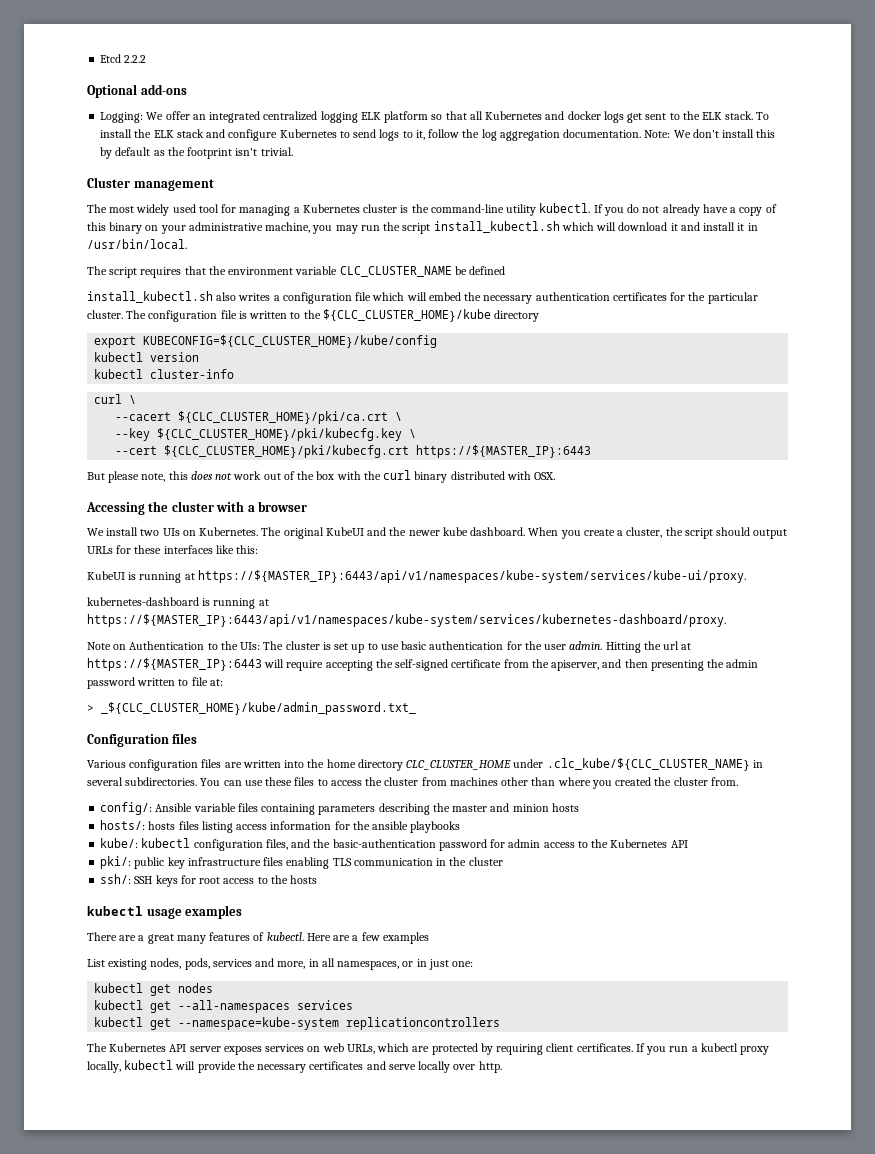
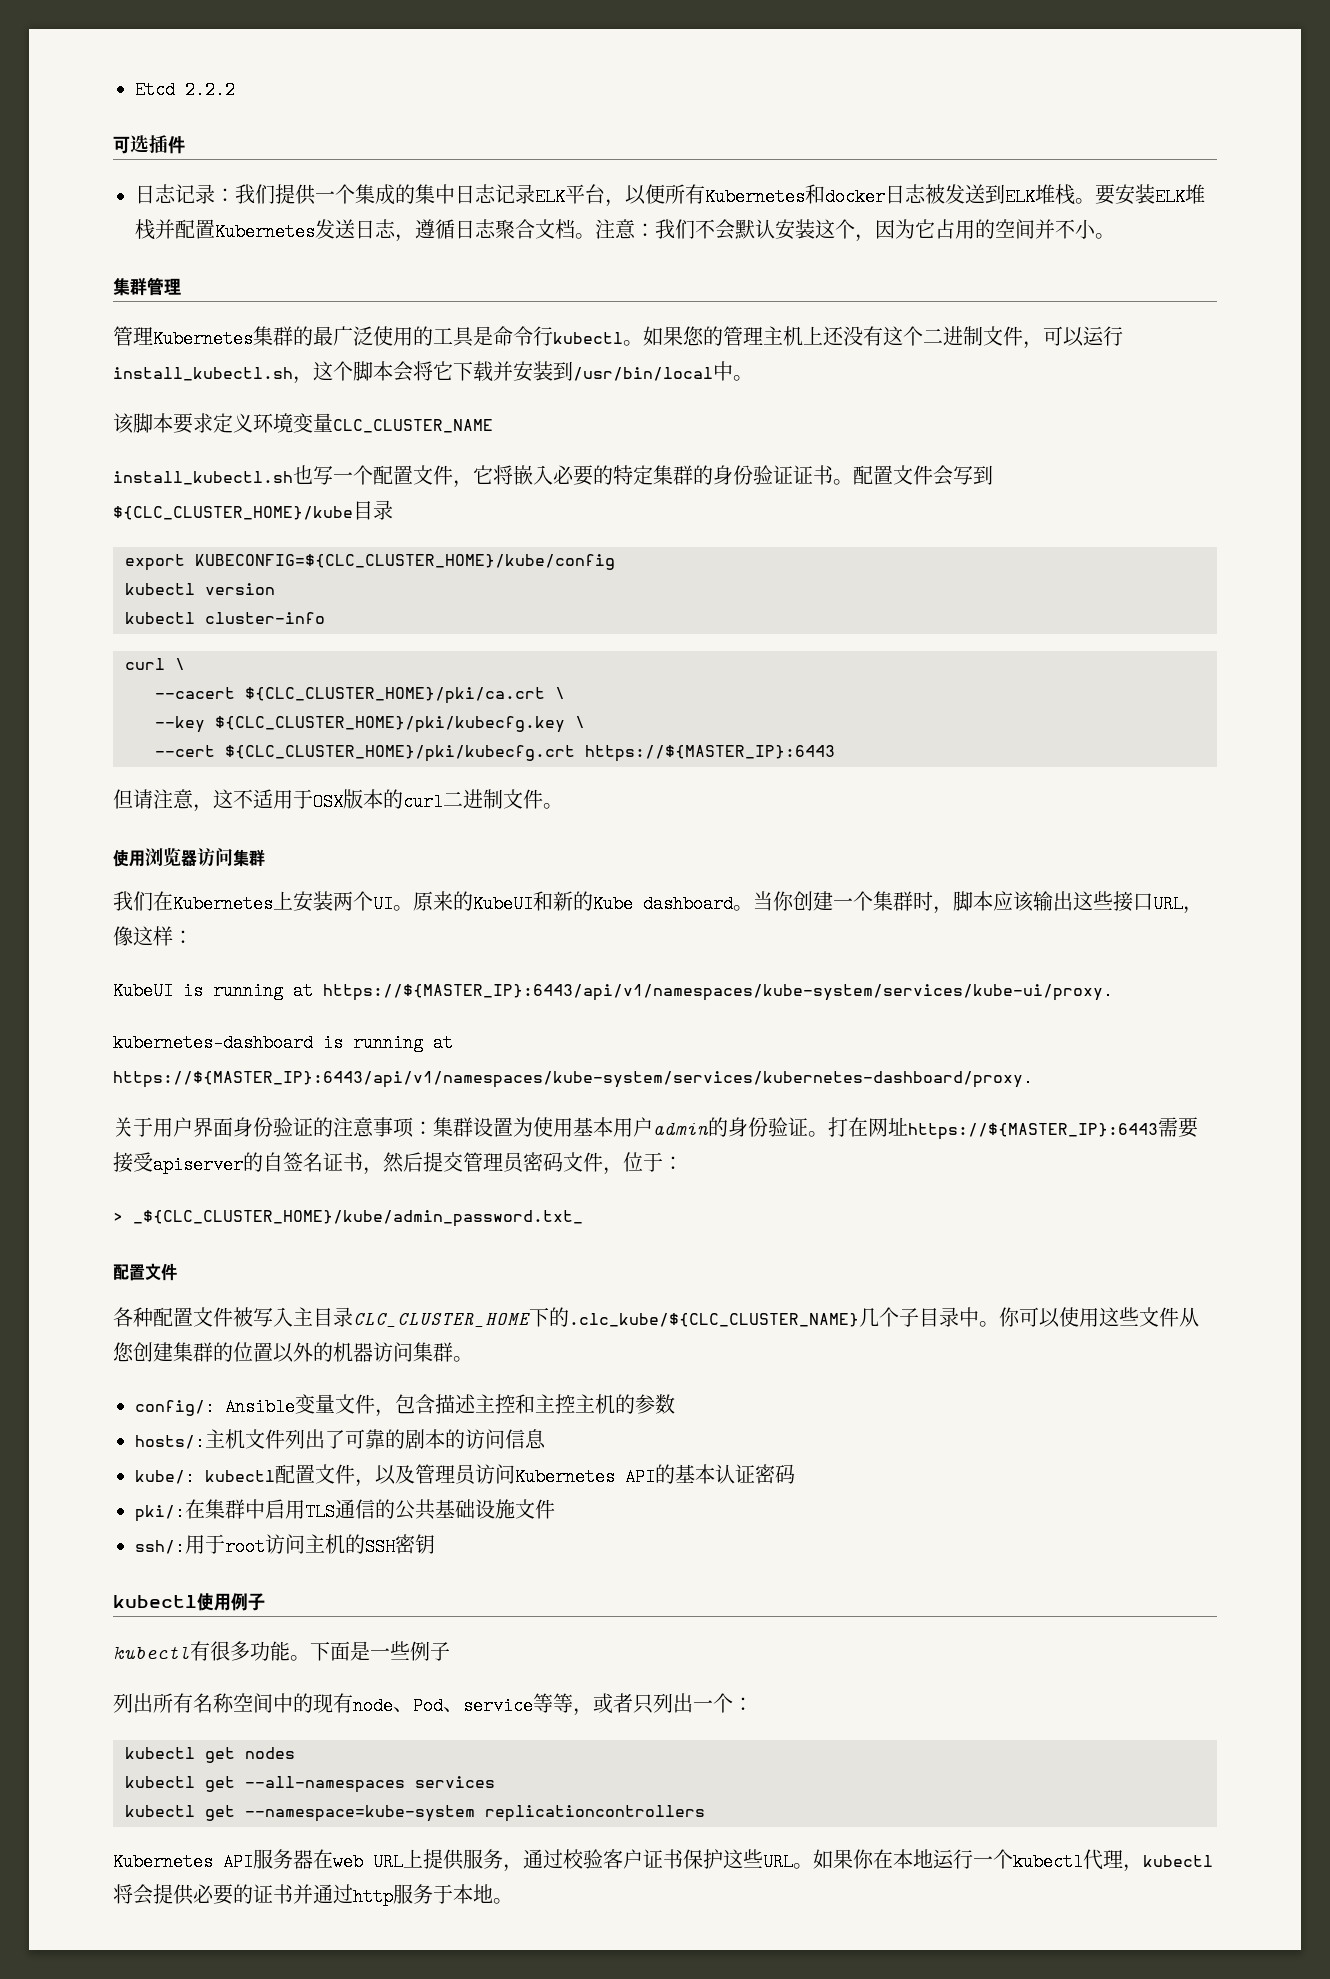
- Optional add-ons
- Logging: We offer an integrated centralized logging ELK platform so that all Kubernetes and docker logs get sent to the ELK stack. To install the ELK stack and configure Kubernetes to send logs to it, follow the log aggregation documentation. Note: We don't install this by default as the footprint isn't trivial.
- Cluster management
- The most widely used tool for managing a Kubernetes cluster is the command-line utility kubectl. If you do not already have a copy of this binary on your administrative machine, you may run the script install_kubectl.sh which will download it and install it in /usr/bin/local.
- The script requires that the environment variable CLC_CLUSTER_NAME be defined
- install_kubectl.sh also writes a configuration file which will embed the necessary authentication certificates for the particular cluster. The configuration file is written to the ${CLC_CLUSTER_HOME}/kube directory
+ 可选插件
+ 日志记录：我们提供一个集成的集中日志记录ELK平台，以便所有Kubernetes和docker日志被发送到ELK堆栈。要安装ELK堆栈并配置Kubernetes发送日志，遵循日志聚合文档。注意：我们不会默认安装这个，因为它占用的空间并不小。
+ 集群管理
+ 管理Kubernetes集群的最广泛使用的工具是命令行kubectl。如果您的管理主机上还没有这个二进制文件，可以运行install_kubectl.sh，这个脚本会将它下载并安装到/usr/bin/local中。
+ 该脚本要求定义环境变量CLC_CLUSTER_NAME
+ install_kubectl.sh也写一个配置文件，它将嵌入必要的特定集群的身份验证证书。配置文件会写到${CLC_CLUSTER_HOME}/kube目录
- But please note, this does not work out of the box with the curl binary distributed with OSX.
- Accessing the cluster with a browser
- We install two UIs on Kubernetes. The original KubeUI and the newer kube dashboard. When you create a cluster, the script should output URLs for these interfaces like this:
+ 但请注意，这不适用于OSX版本的curl二进制文件。
+ 使用浏览器访问集群
+ 我们在Kubernetes上安装两个UI。原来的KubeUI和新的Kube dashboard。当你创建一个集群时，脚本应该输出这些接口URL，像这样：
- Note on Authentication to the UIs: The cluster is set up to use basic authentication for the user admin. Hitting the url at https://${MASTER_IP}:6443 will require accepting the self-signed certificate from the apiserver, and then presenting the admin password written to file at:
+ 关于用户界面身份验证的注意事项：集群设置为使用基本用户admin的身份验证。打在网址https://${MASTER_IP}:6443需要接受apiserver的自签名证书，然后提交管理员密码文件，位于：
  > _${CLC_CLUSTER_HOME}/kube/admin_password.txt_
- Configuration files
- Various configuration files are written into the home directory CLC_CLUSTER_HOME under .clc_kube/${CLC_CLUSTER_NAME} in several subdirectories. You can use these files to access the cluster from machines other than where you created the cluster from.
- config/: Ansible variable files containing parameters describing the master and minion hosts
- hosts/: hosts files listing access information for the ansible playbooks
- kube/: kubectl configuration files, and the basic-authentication password for admin access to the Kubernetes API
- pki/: public key infrastructure files enabling TLS communication in the cluster
- ssh/: SSH keys for root access to the hosts
- kubectl usage examples
- There are a great many features of kubectl. Here are a few examples
- List existing nodes, pods, services and more, in all namespaces, or in just one:
+ 配置文件
+ 各种配置文件被写入主目录CLC_CLUSTER_HOME下的.clc_kube/${CLC_CLUSTER_NAME}几个子目录中。你可以使用这些文件从您创建集群的位置以外的机器访问集群。
+ config/: Ansible变量文件，包含描述主控和主控主机的参数
+ hosts/:主机文件列出了可靠的剧本的访问信息
+ kube/: kubectl配置文件，以及管理员访问Kubernetes API的基本认证密码
+ pki/:在集群中启用TLS通信的公共基础设施文件
+ ssh/:用于root访问主机的SSH密钥
+ kubectl使用例子
+ kubectl有很多功能。下面是一些例子
+ 列出所有名称空间中的现有node、Pod、service等等，或者只列出一个：
- The Kubernetes API server exposes services on web URLs, which are protected by requiring client certificates. If you run a kubectl proxy locally, kubectl will provide the necessary certificates and serve locally over http.
+ Kubernetes API服务器在web URL上提供服务，通过校验客户证书保护这些URL。如果你在本地运行一个kubectl代理，kubectl将会提供必要的证书并通过http服务于本地。

